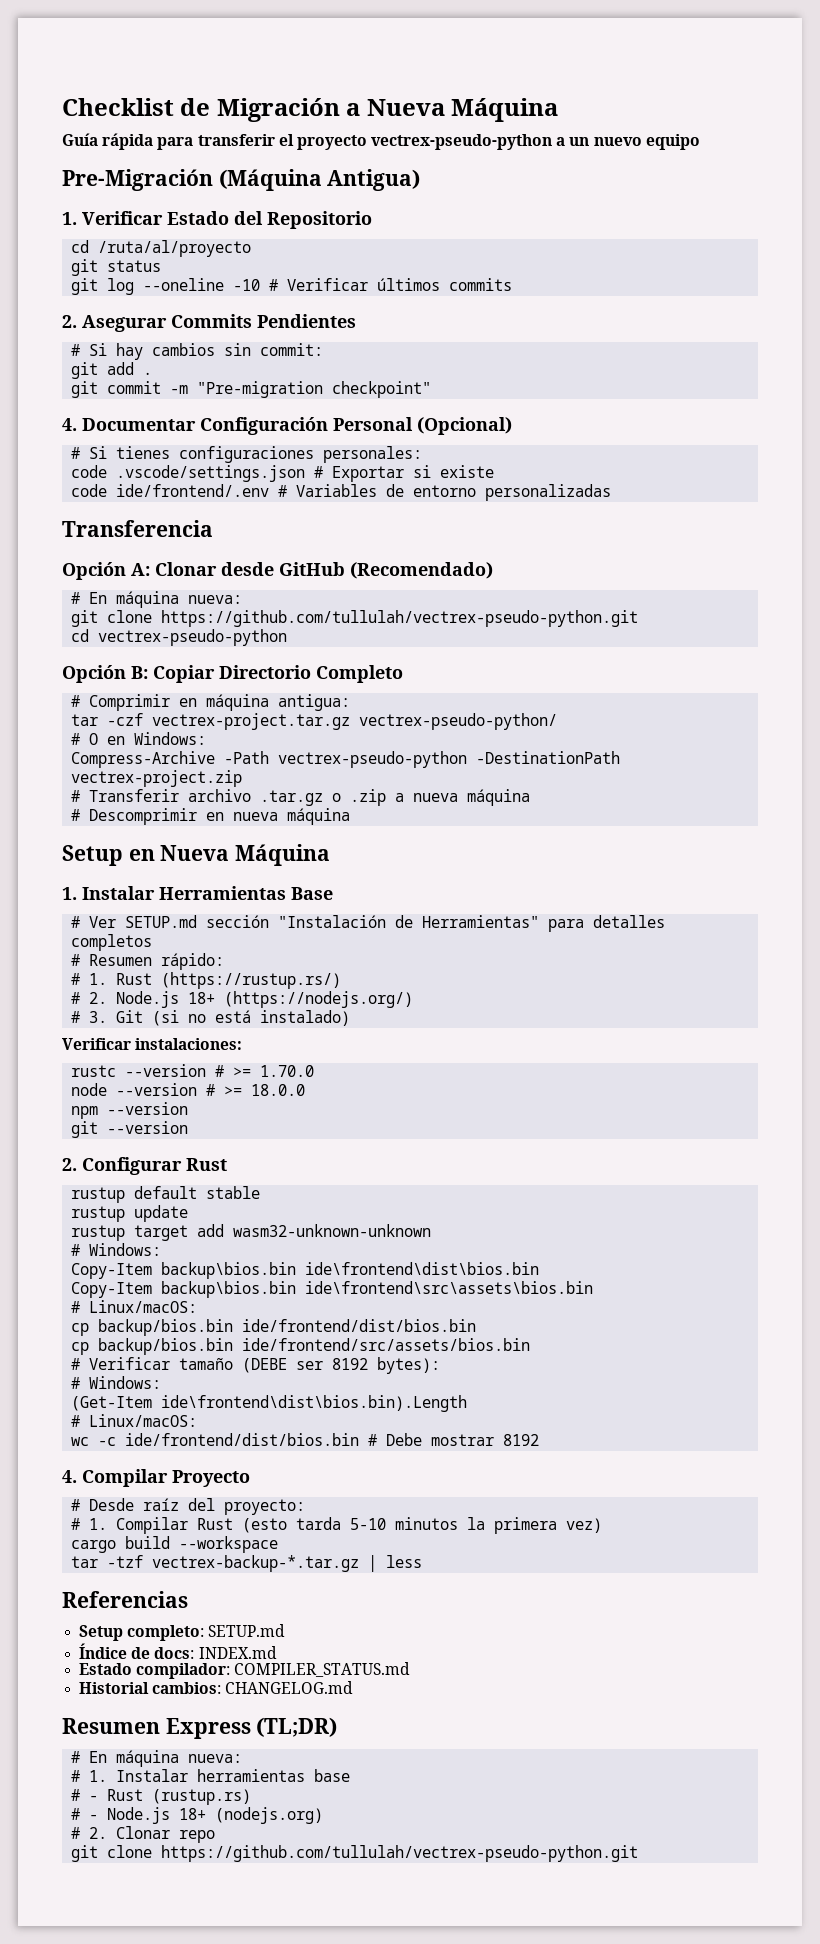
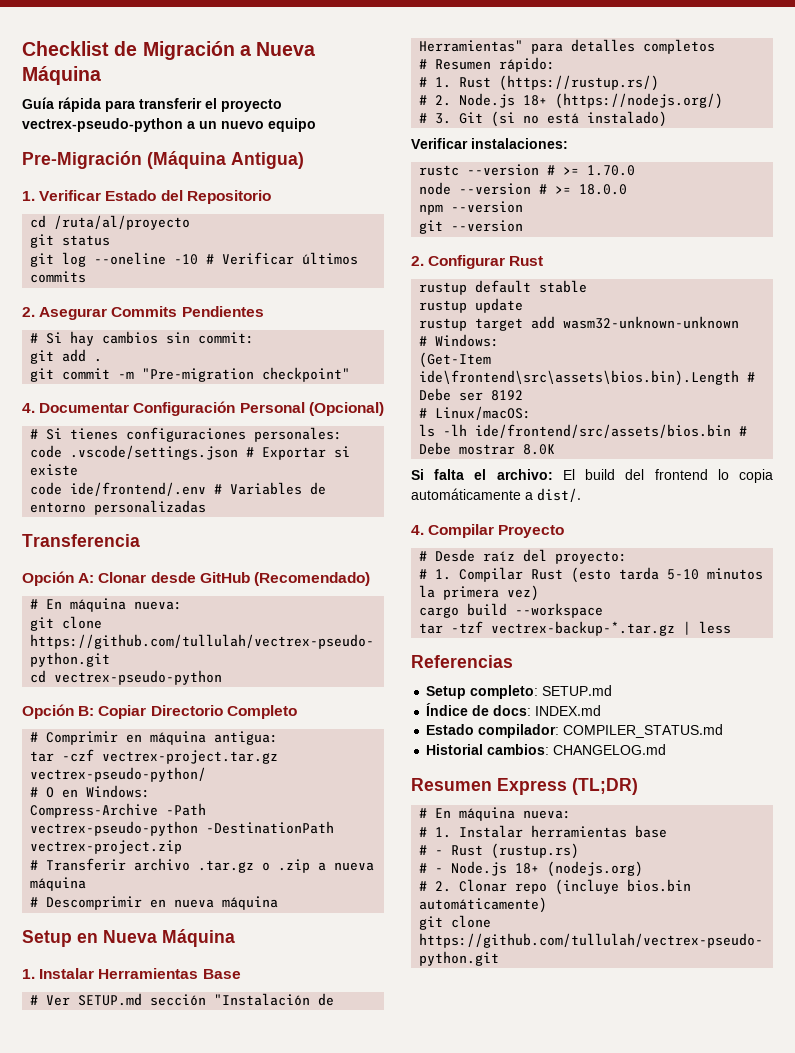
- Copy-Item backup\bios.bin ide\frontend\dist\bios.bin
- Copy-Item backup\bios.bin ide\frontend\src\assets\bios.bin
+ (Get-Item ide\frontend\src\assets\bios.bin).Length # Debe ser 8192
  # Linux/macOS:
- cp backup/bios.bin ide/frontend/dist/bios.bin
- cp backup/bios.bin ide/frontend/src/assets/bios.bin
- # Verificar tamaño (DEBE ser 8192 bytes):
- # Windows:
- (Get-Item ide\frontend\dist\bios.bin).Length
- # Linux/macOS:
- wc -c ide/frontend/dist/bios.bin # Debe mostrar 8192
+ ls -lh ide/frontend/src/assets/bios.bin # Debe mostrar 8.0K
+ Si falta el archivo: El build del frontend lo copia automáticamente a dist/.
- # 2. Clonar repo
+ # 2. Clonar repo (incluye bios.bin automáticamente)

